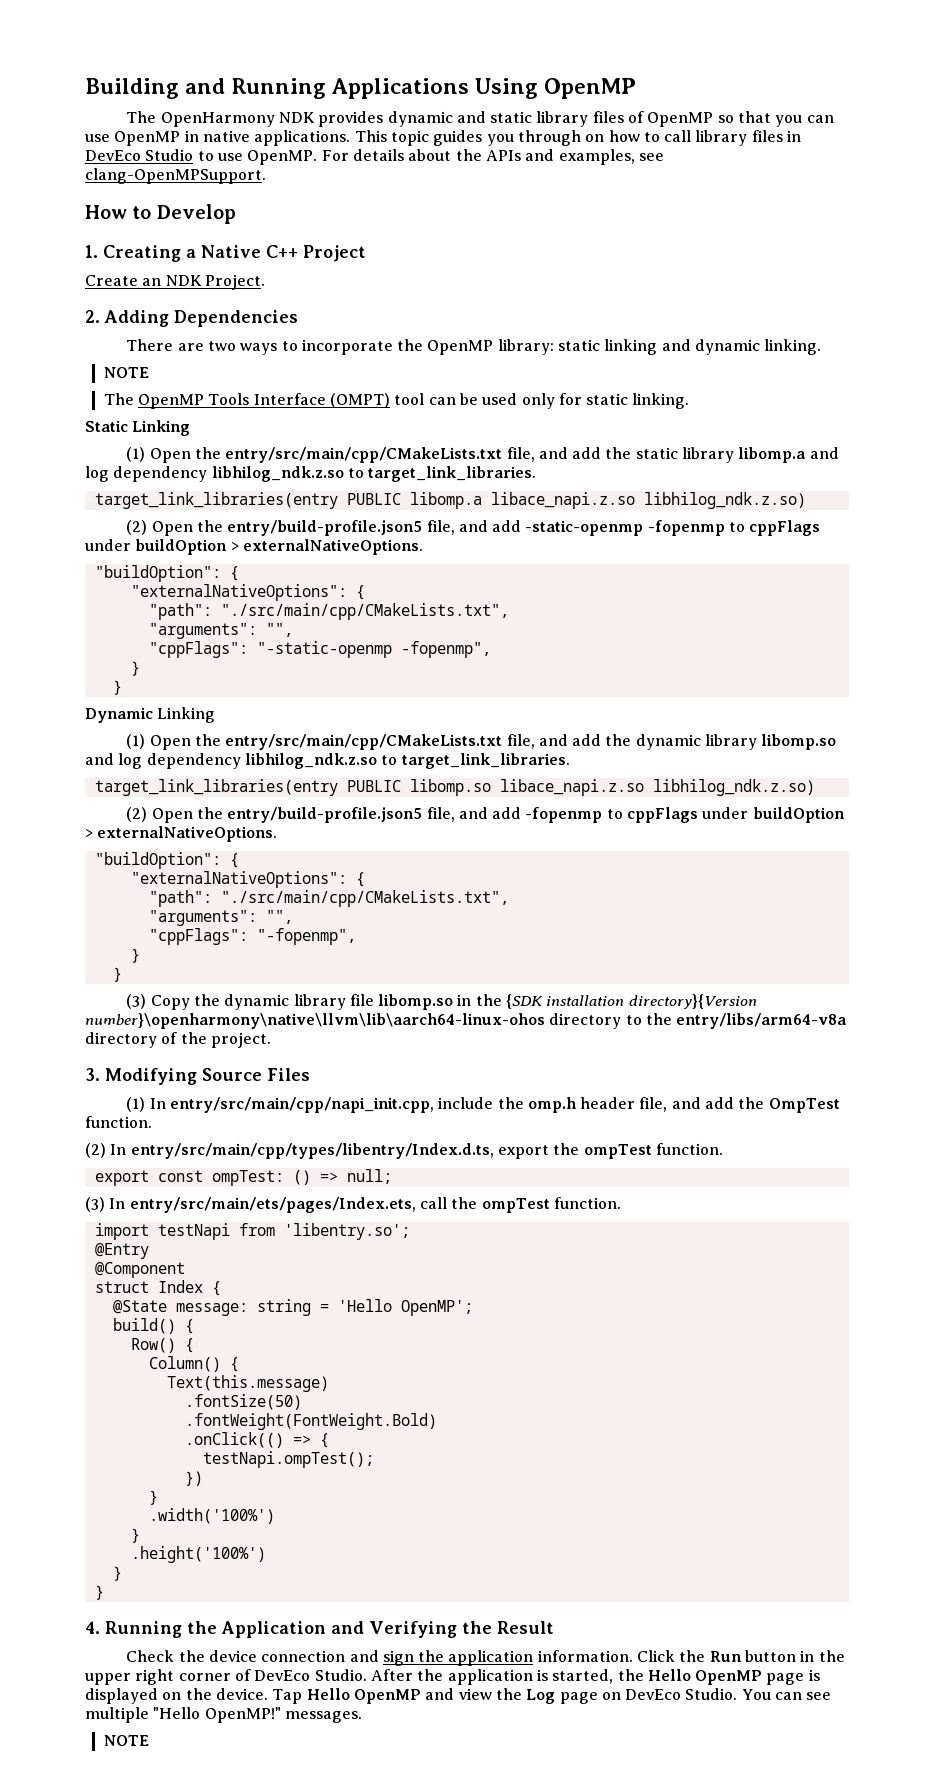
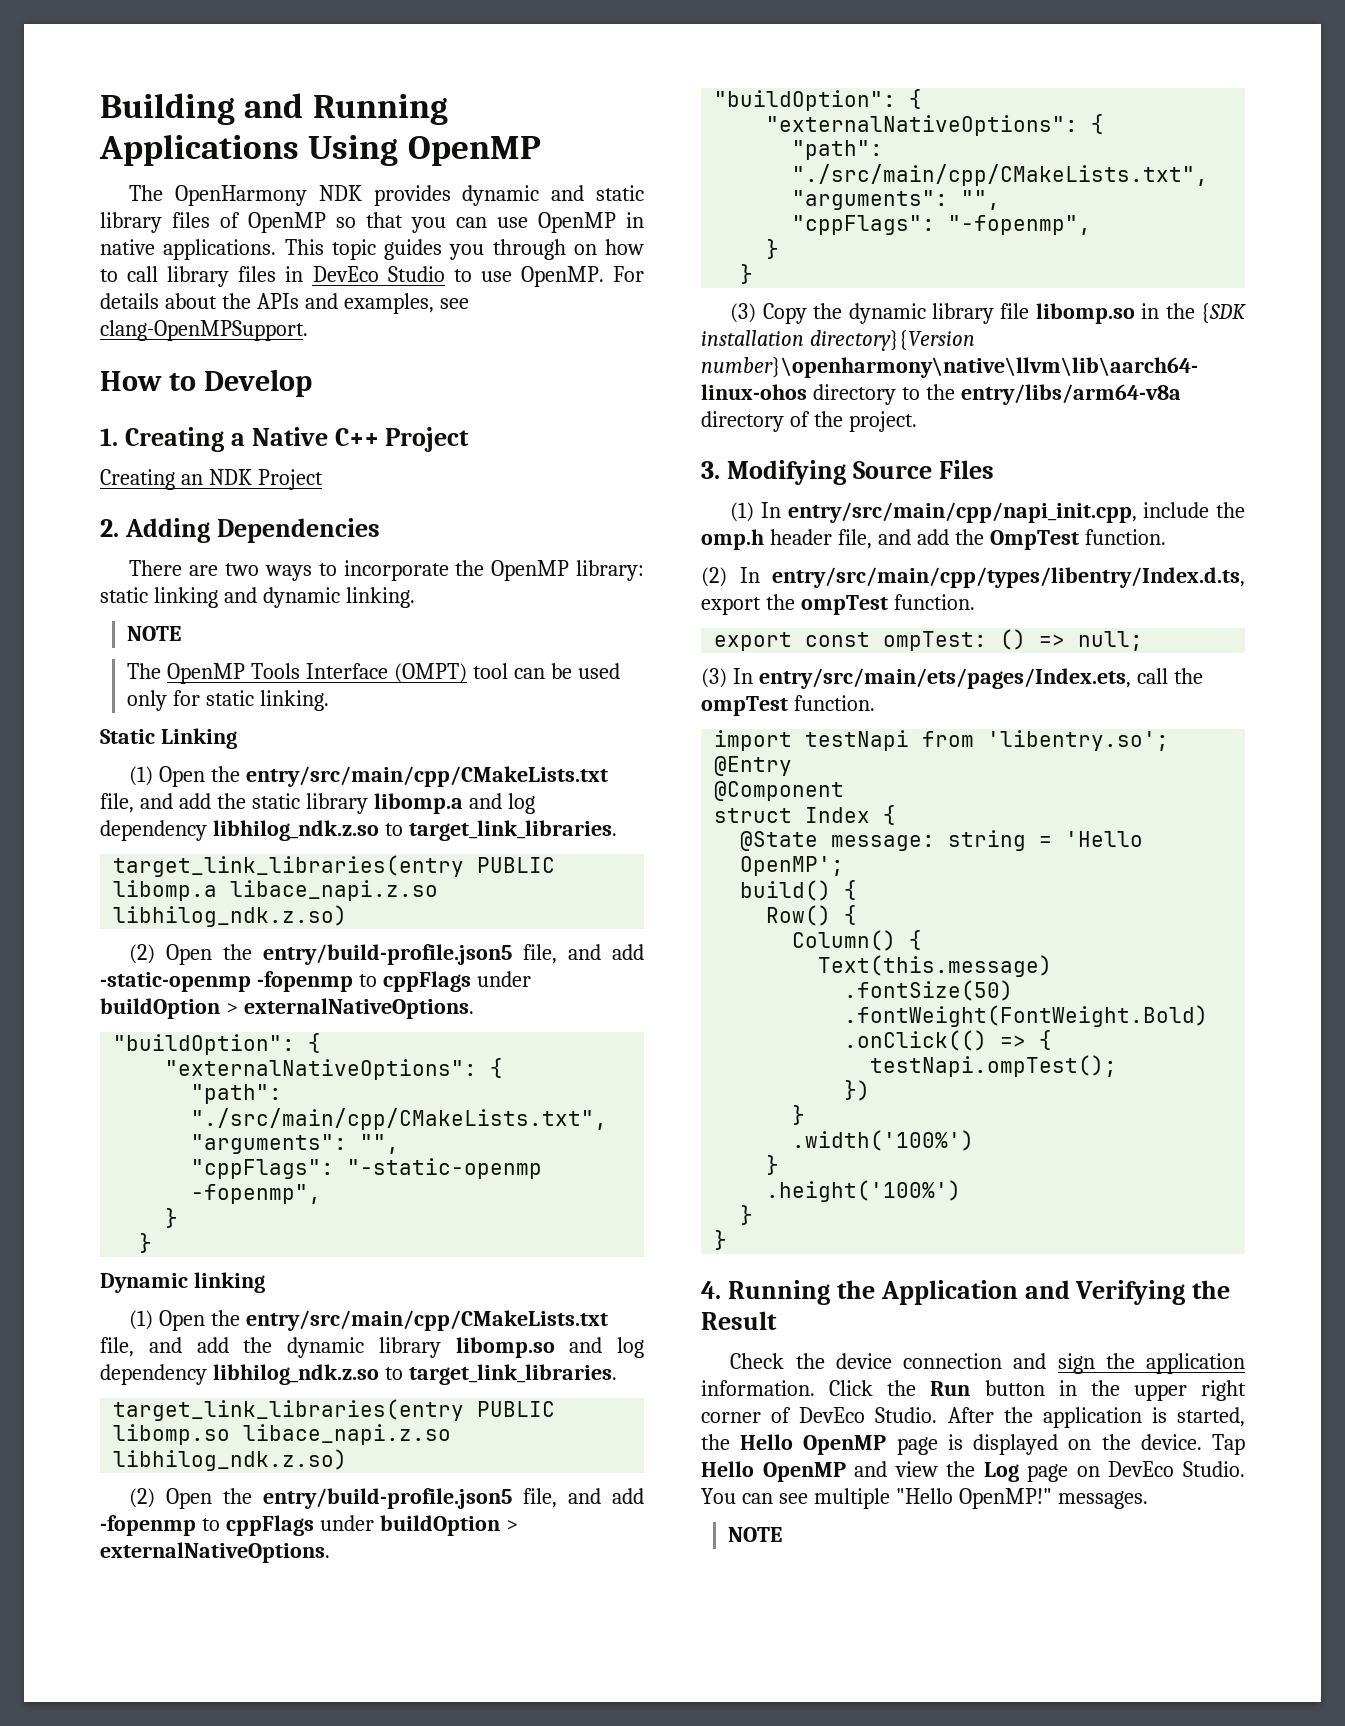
- Create an NDK Project.
+ Creating an NDK Project
- Dynamic Linking
+ Dynamic linking

